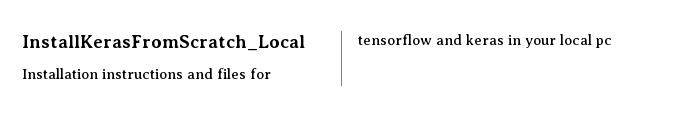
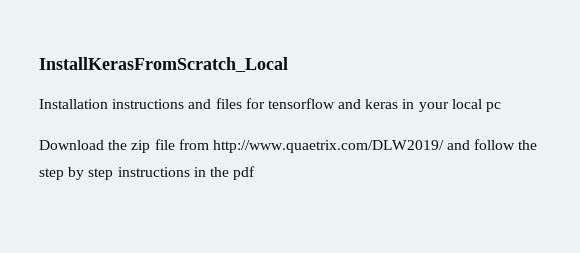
+ Download the zip file from http://www.quaetrix.com/DLW2019/ and follow the step by step instructions in the pdf

